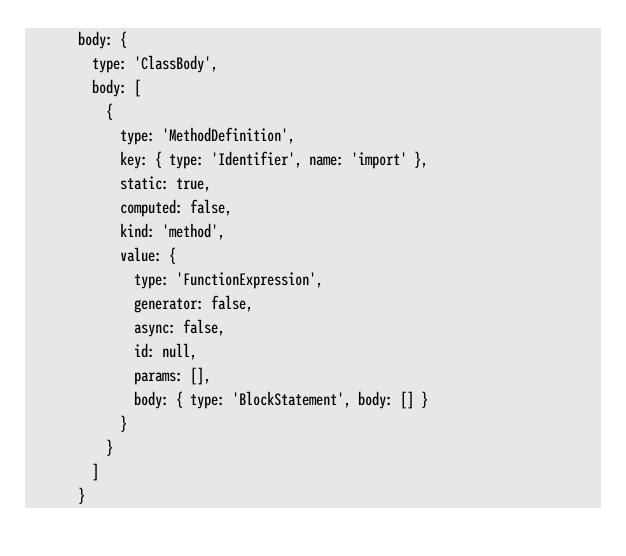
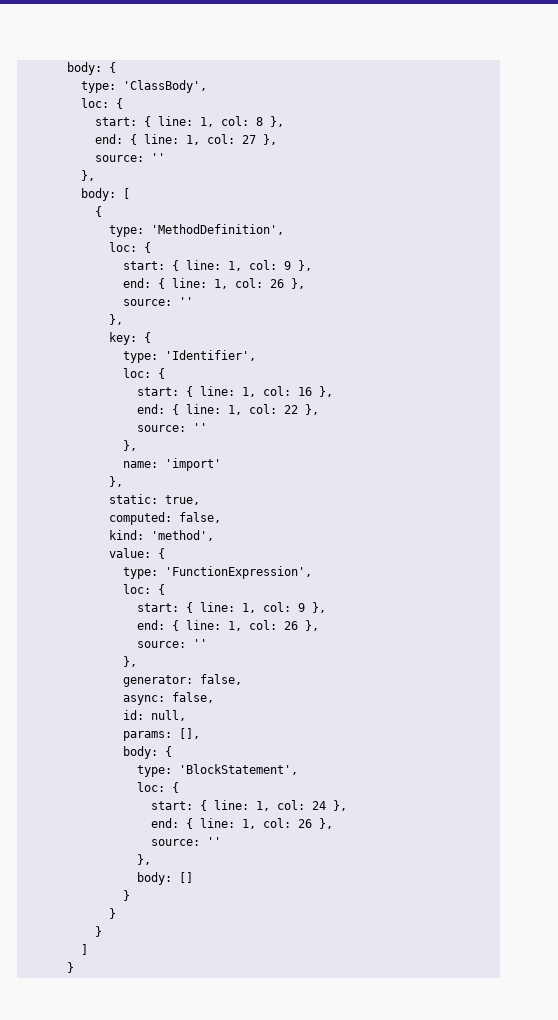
  type: 'ClassBody',
+ loc: {
+ start: { line: 1, col: 8 },
+ end: { line: 1, col: 27 },
+ source: ''
+ },
  type: 'MethodDefinition',
+ loc: {
+ start: { line: 1, col: 9 },
+ end: { line: 1, col: 26 },
+ source: ''
+ },
- key: { type: 'Identifier', name: 'import' },
+ key: {
+ type: 'Identifier',
+ loc: {
+ start: { line: 1, col: 16 },
+ end: { line: 1, col: 22 },
+ source: ''
+ },
+ name: 'import'
+ },
  type: 'FunctionExpression',
+ loc: {
+ start: { line: 1, col: 9 },
+ end: { line: 1, col: 26 },
+ source: ''
+ },
  params: [],
- body: { type: 'BlockStatement', body: [] }
+ body: {
+ type: 'BlockStatement',
+ loc: {
+ start: { line: 1, col: 24 },
+ end: { line: 1, col: 26 },
+ source: ''
+ },
+ body: []
+ }

